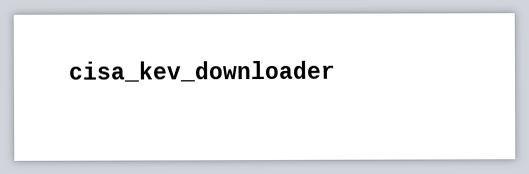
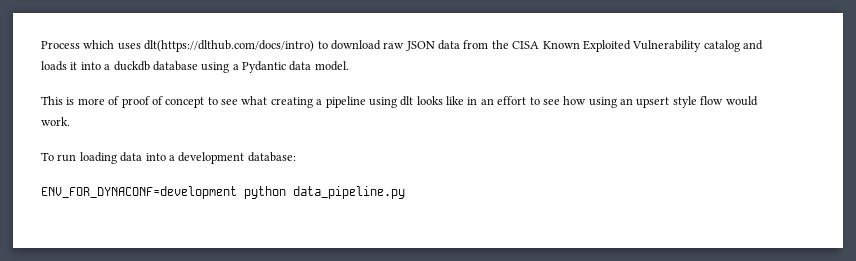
- cisa_kev_downloader
+ Process which uses dlt(https://dlthub.com/docs/intro) to download raw JSON data from the CISA Known Exploited Vulnerability catalog and loads it into a duckdb database using a Pydantic data model.
+ This is more of proof of concept to see what creating a pipeline using dlt looks like in an effort to see how using an upsert style flow would work.
+ To run loading data into a development database:
+ ENV_FOR_DYNACONF=development python data_pipeline.py

